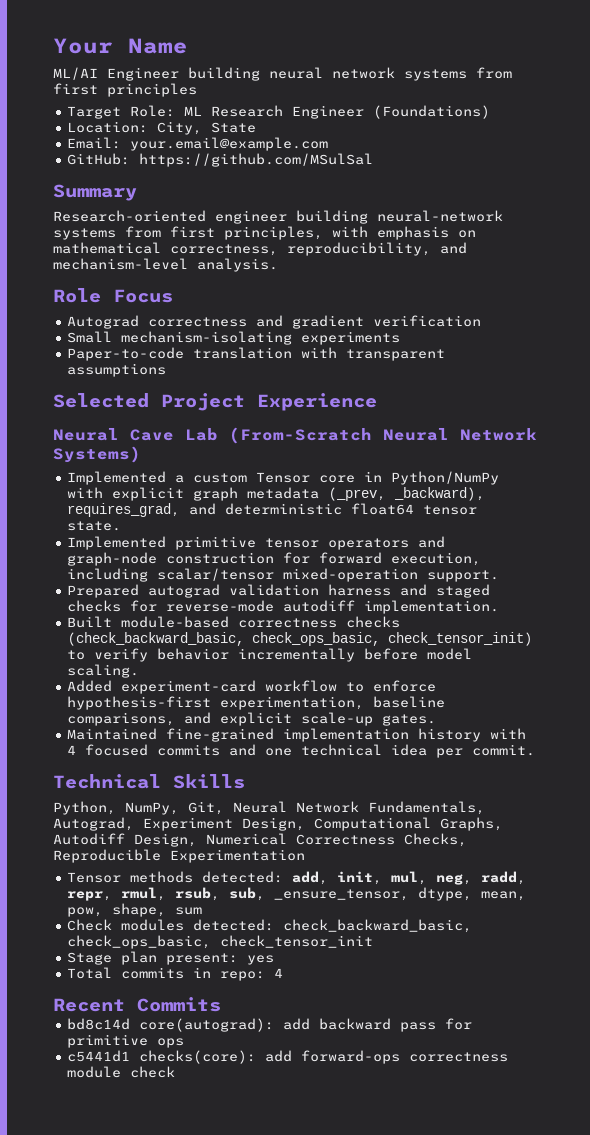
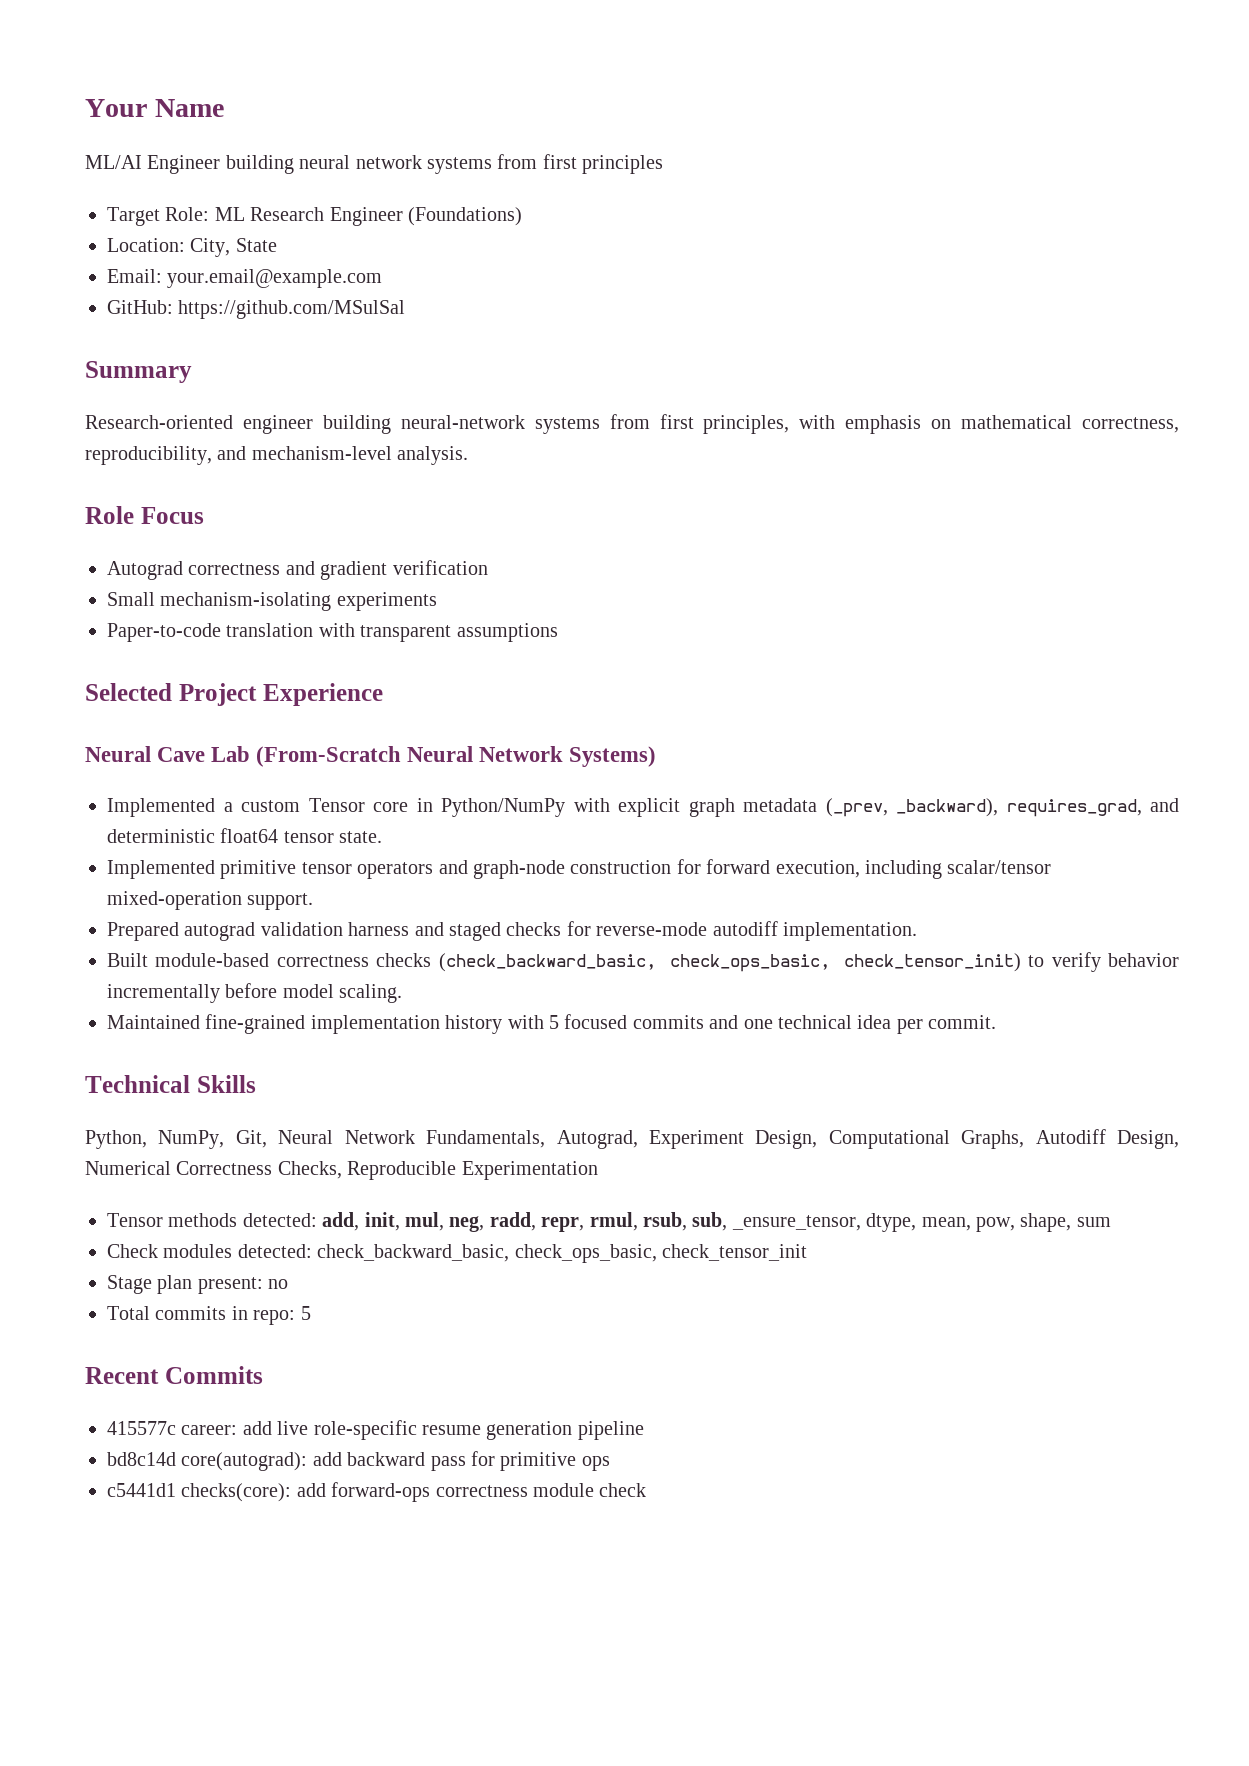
- Added experiment-card workflow to enforce hypothesis-first experimentation, baseline comparisons, and explicit scale-up gates.
- Maintained fine-grained implementation history with 4 focused commits and one technical idea per commit.
+ Maintained fine-grained implementation history with 5 focused commits and one technical idea per commit.
- Stage plan present: yes
+ Stage plan present: no
- Total commits in repo: 4
+ Total commits in repo: 5
+ 415577c career: add live role-specific resume generation pipeline

